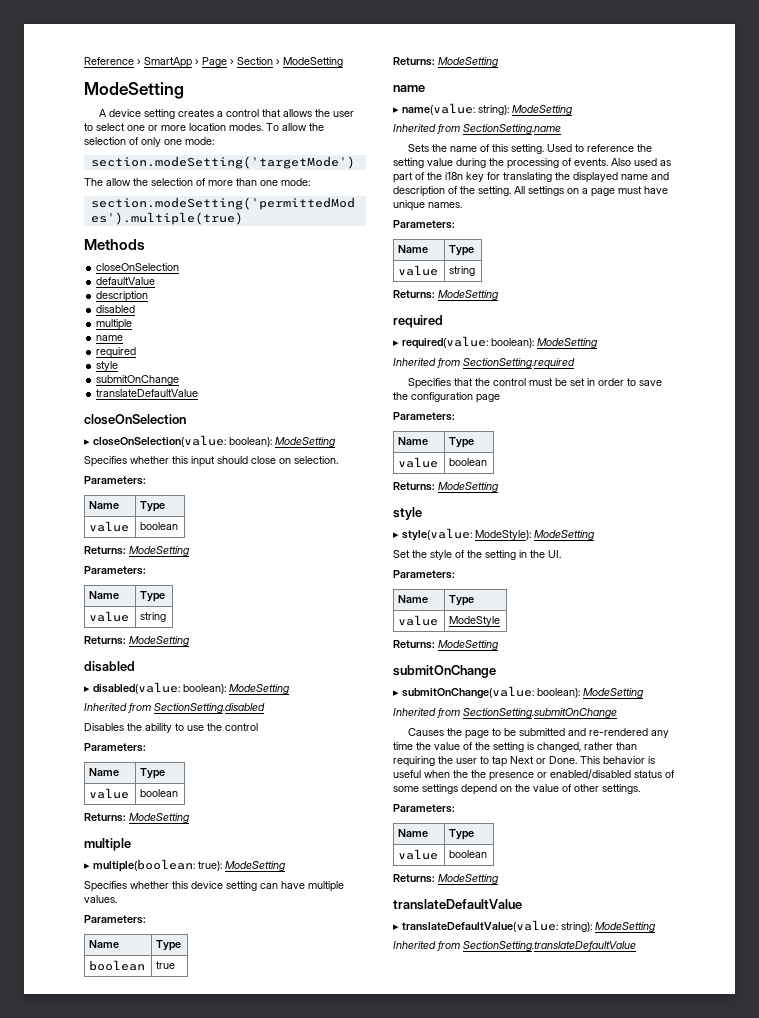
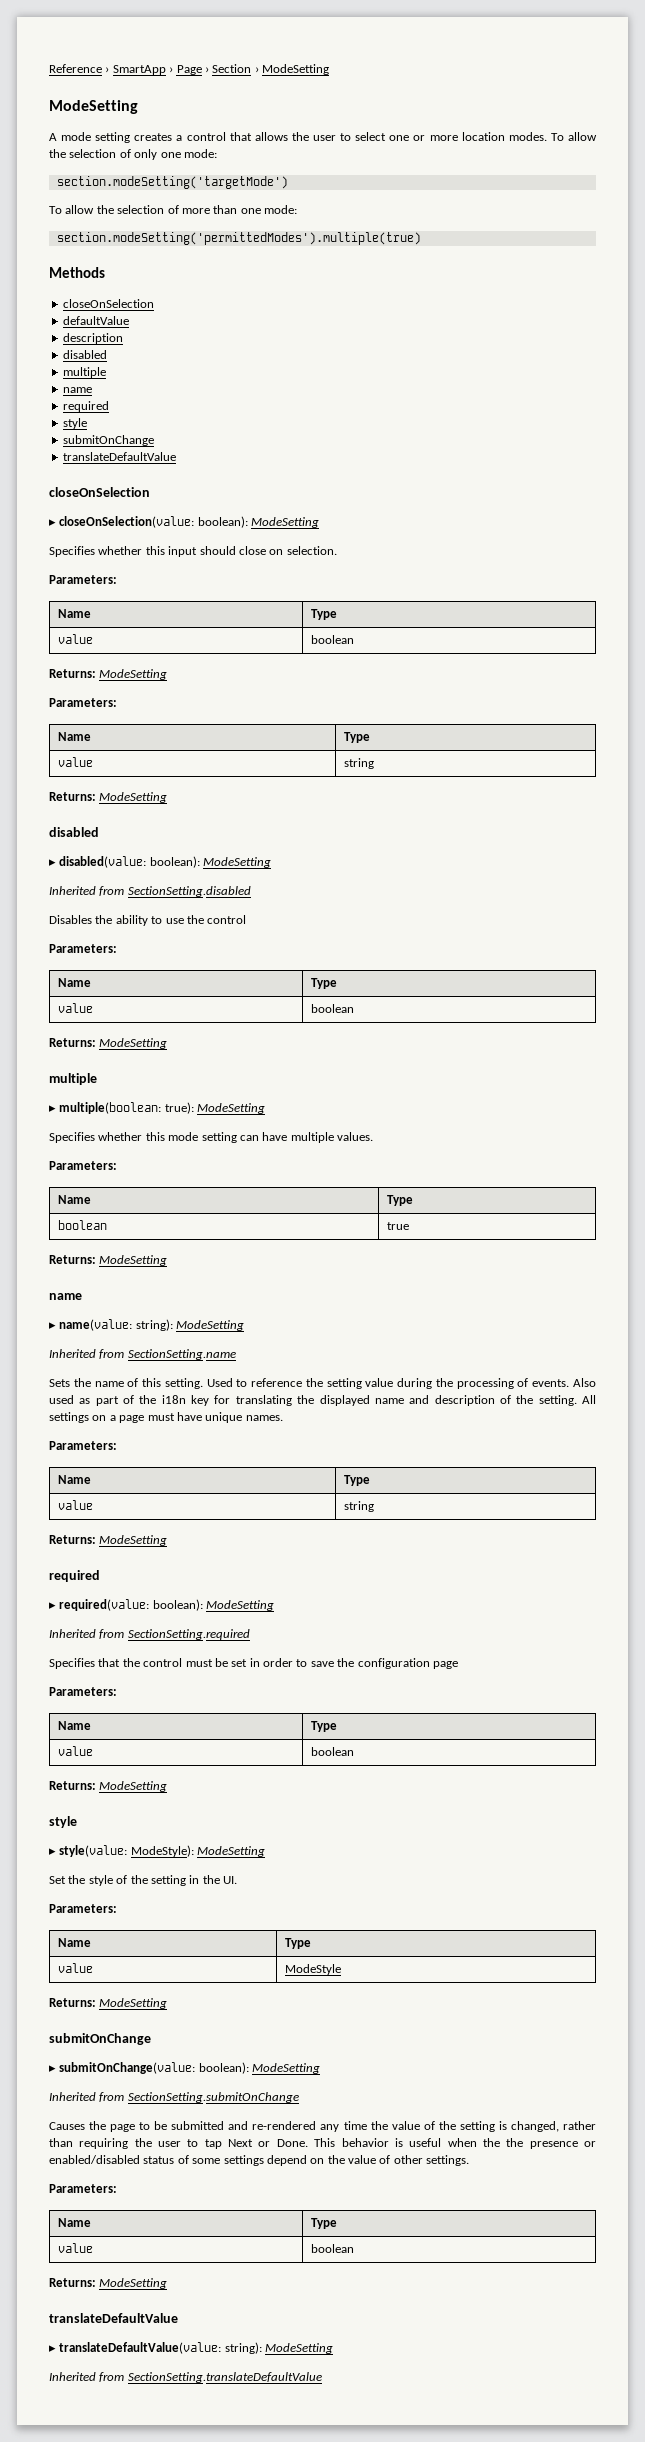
- A device setting creates a control that allows the user to select one or more location modes.
+ A mode setting creates a control that allows the user to select one or more location modes.
- The allow the selection of more than one mode:
+ To allow the selection of more than one mode:
- Specifies whether this device setting can have multiple values.
+ Specifies whether this mode setting can have multiple values.

